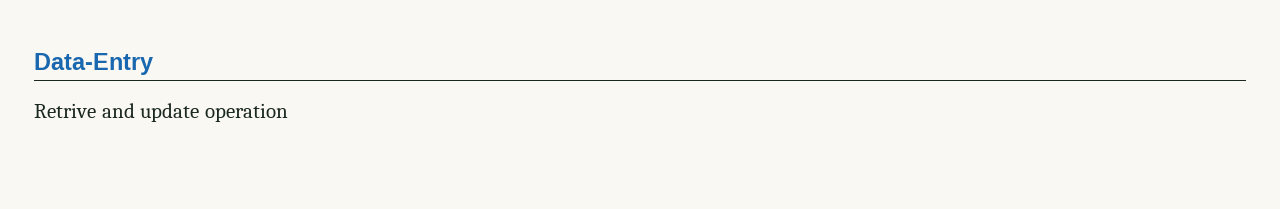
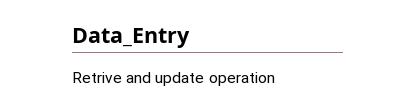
- Data-Entry
+ Data_Entry

